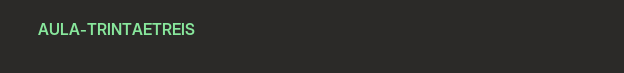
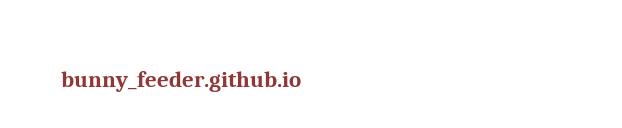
- AULA-TRINTAETREIS
+ bunny_feeder.github.io

